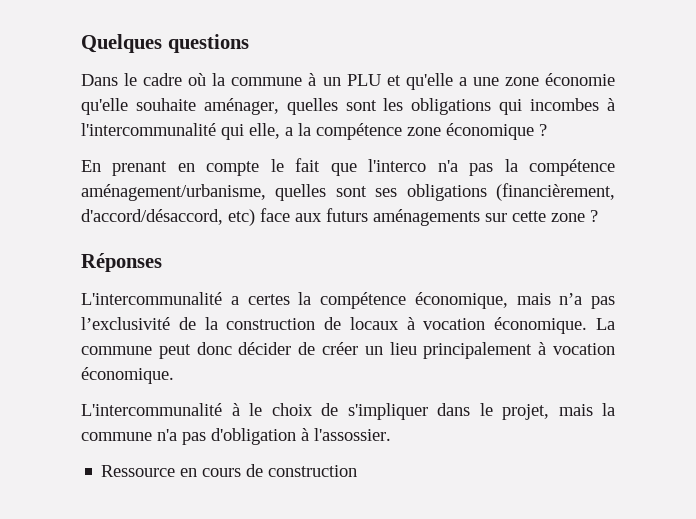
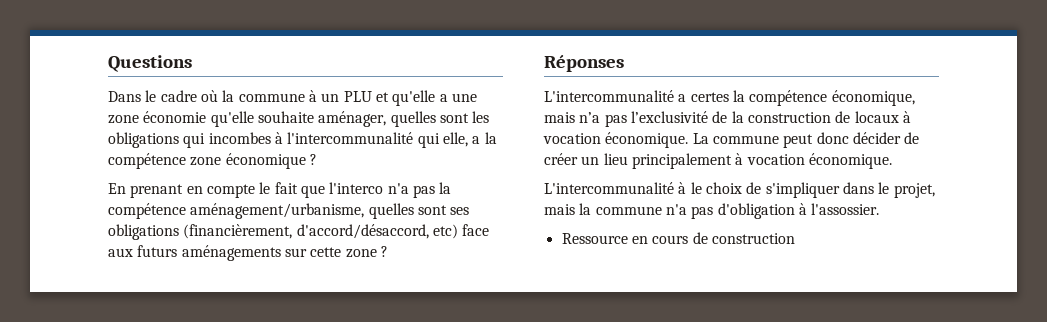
- Quelques questions
+ Questions

